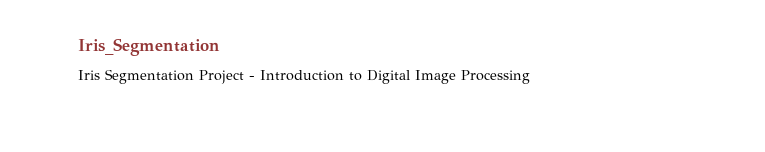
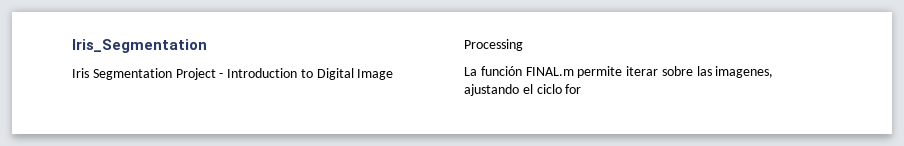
+ La función FINAL.m permite iterar sobre las imagenes, ajustando el ciclo for

